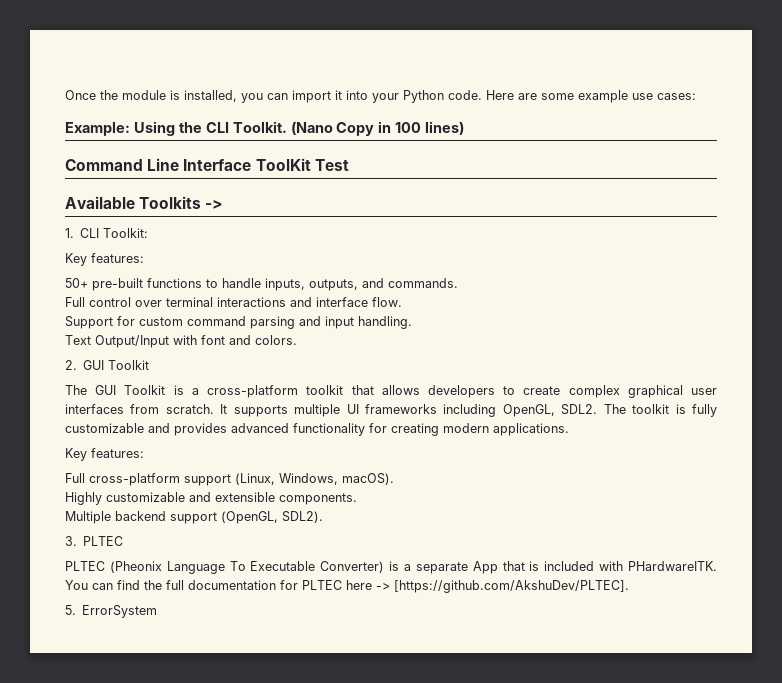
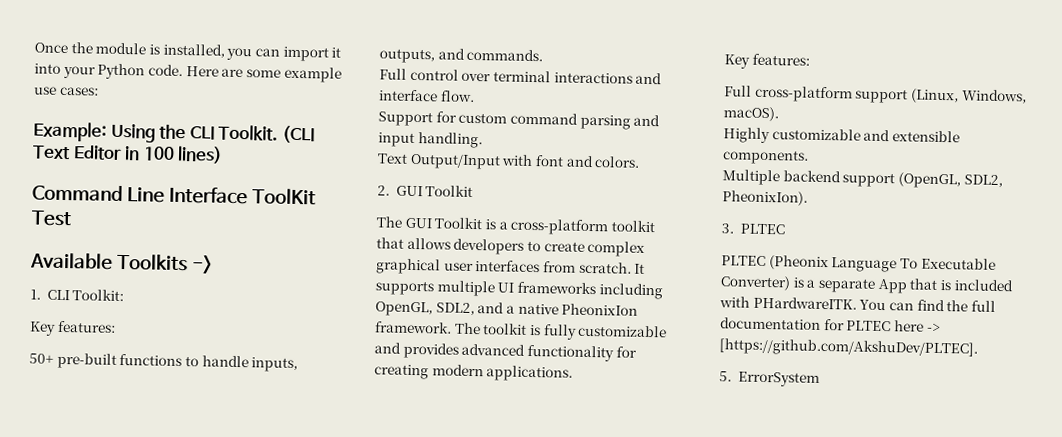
- (Nano Copy in 100 lines)
+ (CLI Text Editor in 100 lines)
- It supports multiple UI frameworks including OpenGL, SDL2.
+ It supports multiple UI frameworks including OpenGL, SDL2, and a native PheonixIon framework.
- Multiple backend support (OpenGL, SDL2).
+ Multiple backend support (OpenGL, SDL2, PheonixIon).

